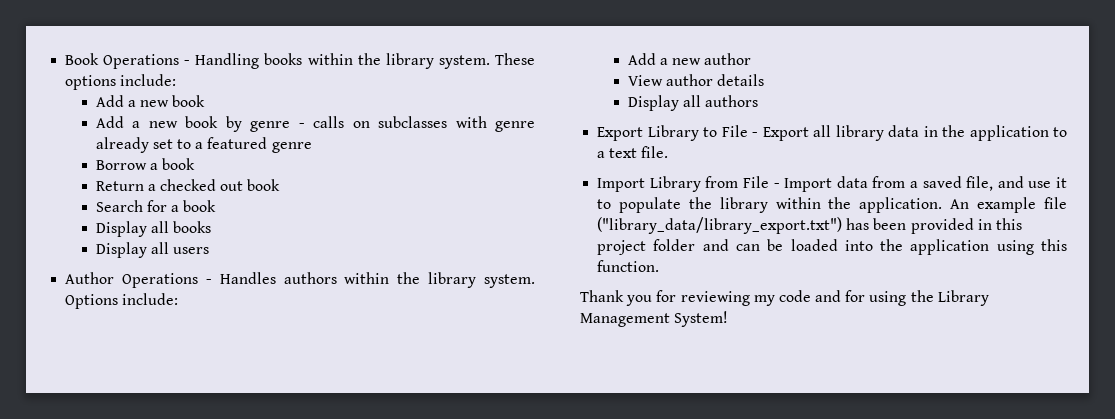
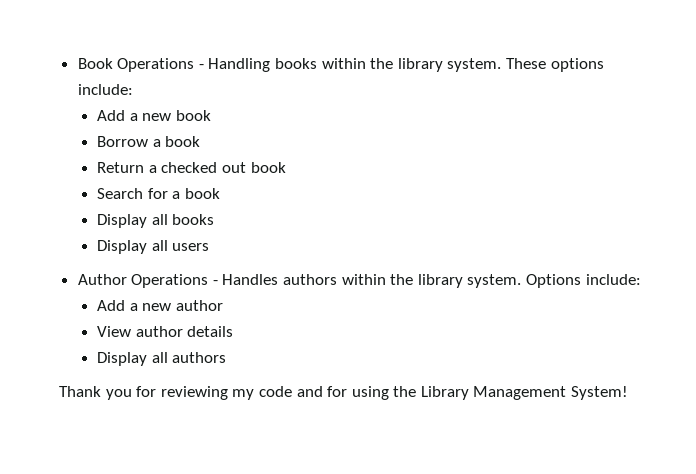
- Add a new book by genre - calls on subclasses with genre already set to a featured genre
- Export Library to File - Export all library data in the application to a text file.
- Import Library from File - Import data from a saved file, and use it to populate the library within the application. An example file ("library_data/library_export.txt") has been provided in this project folder and can be loaded into the application using this function.

